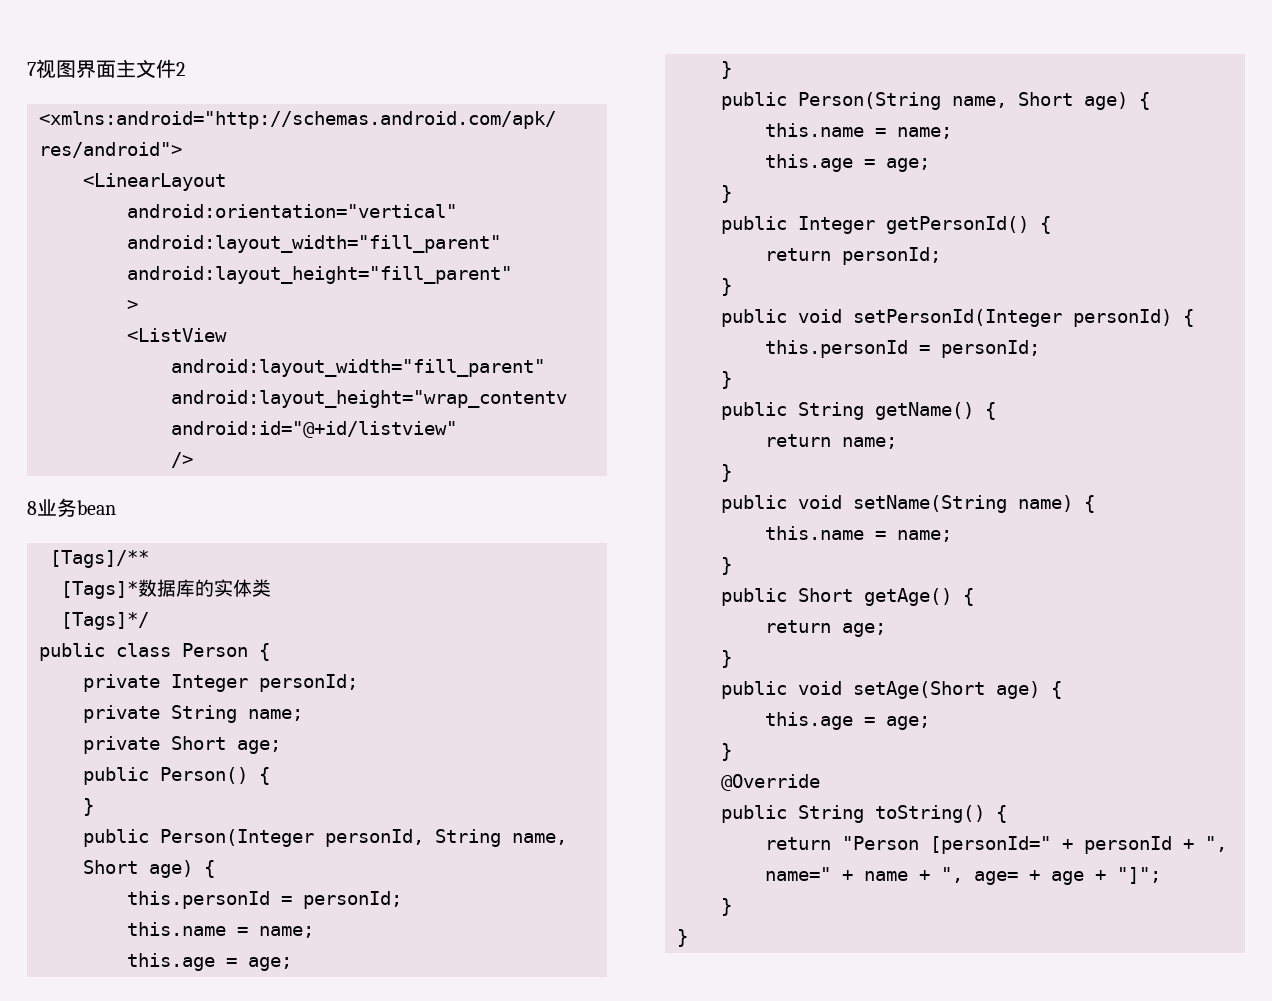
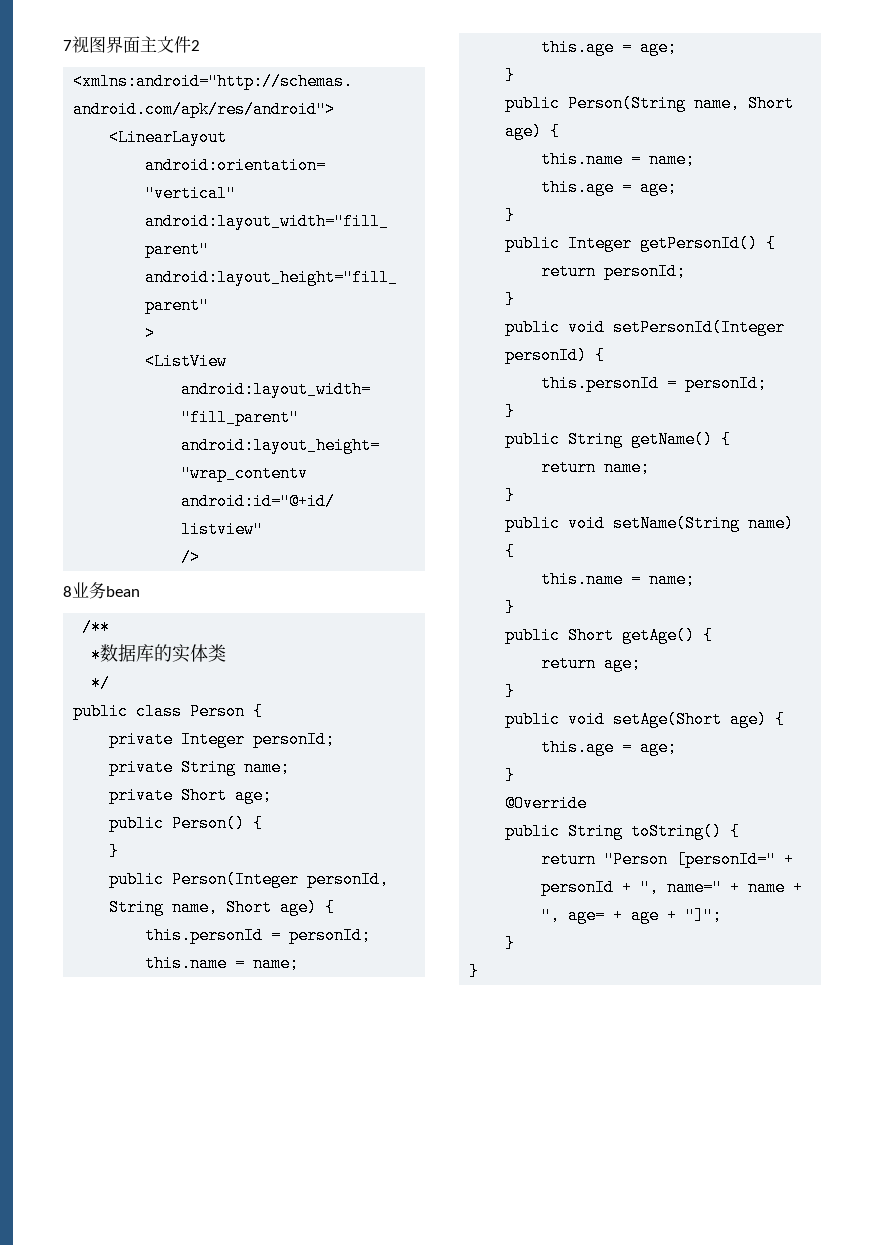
- [Tags]/**
- [Tags]*数据库的实体类
+ /**
+ *数据库的实体类
- [Tags]*/
+ */

